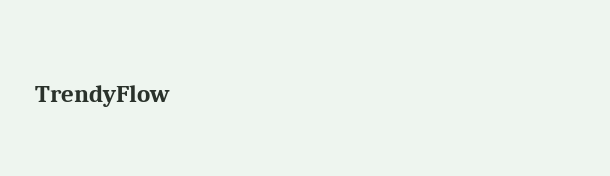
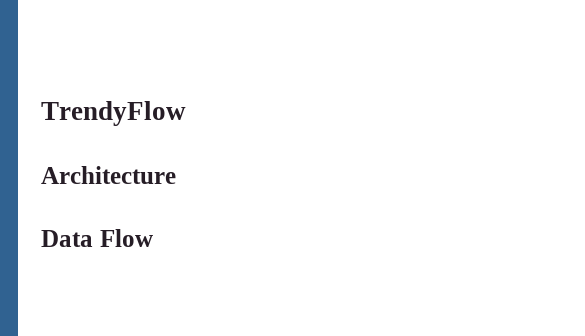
+ Architecture
+ Data Flow

